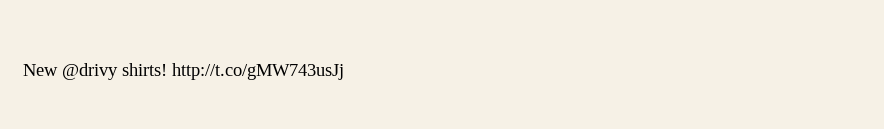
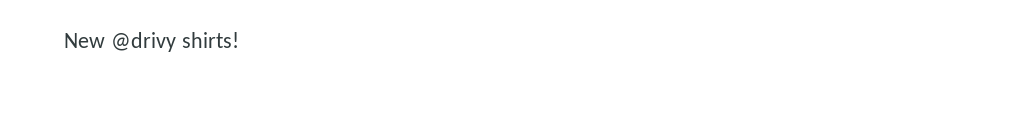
- New @drivy shirts! http://t.co/gMW743usJj
+ New @drivy shirts!

